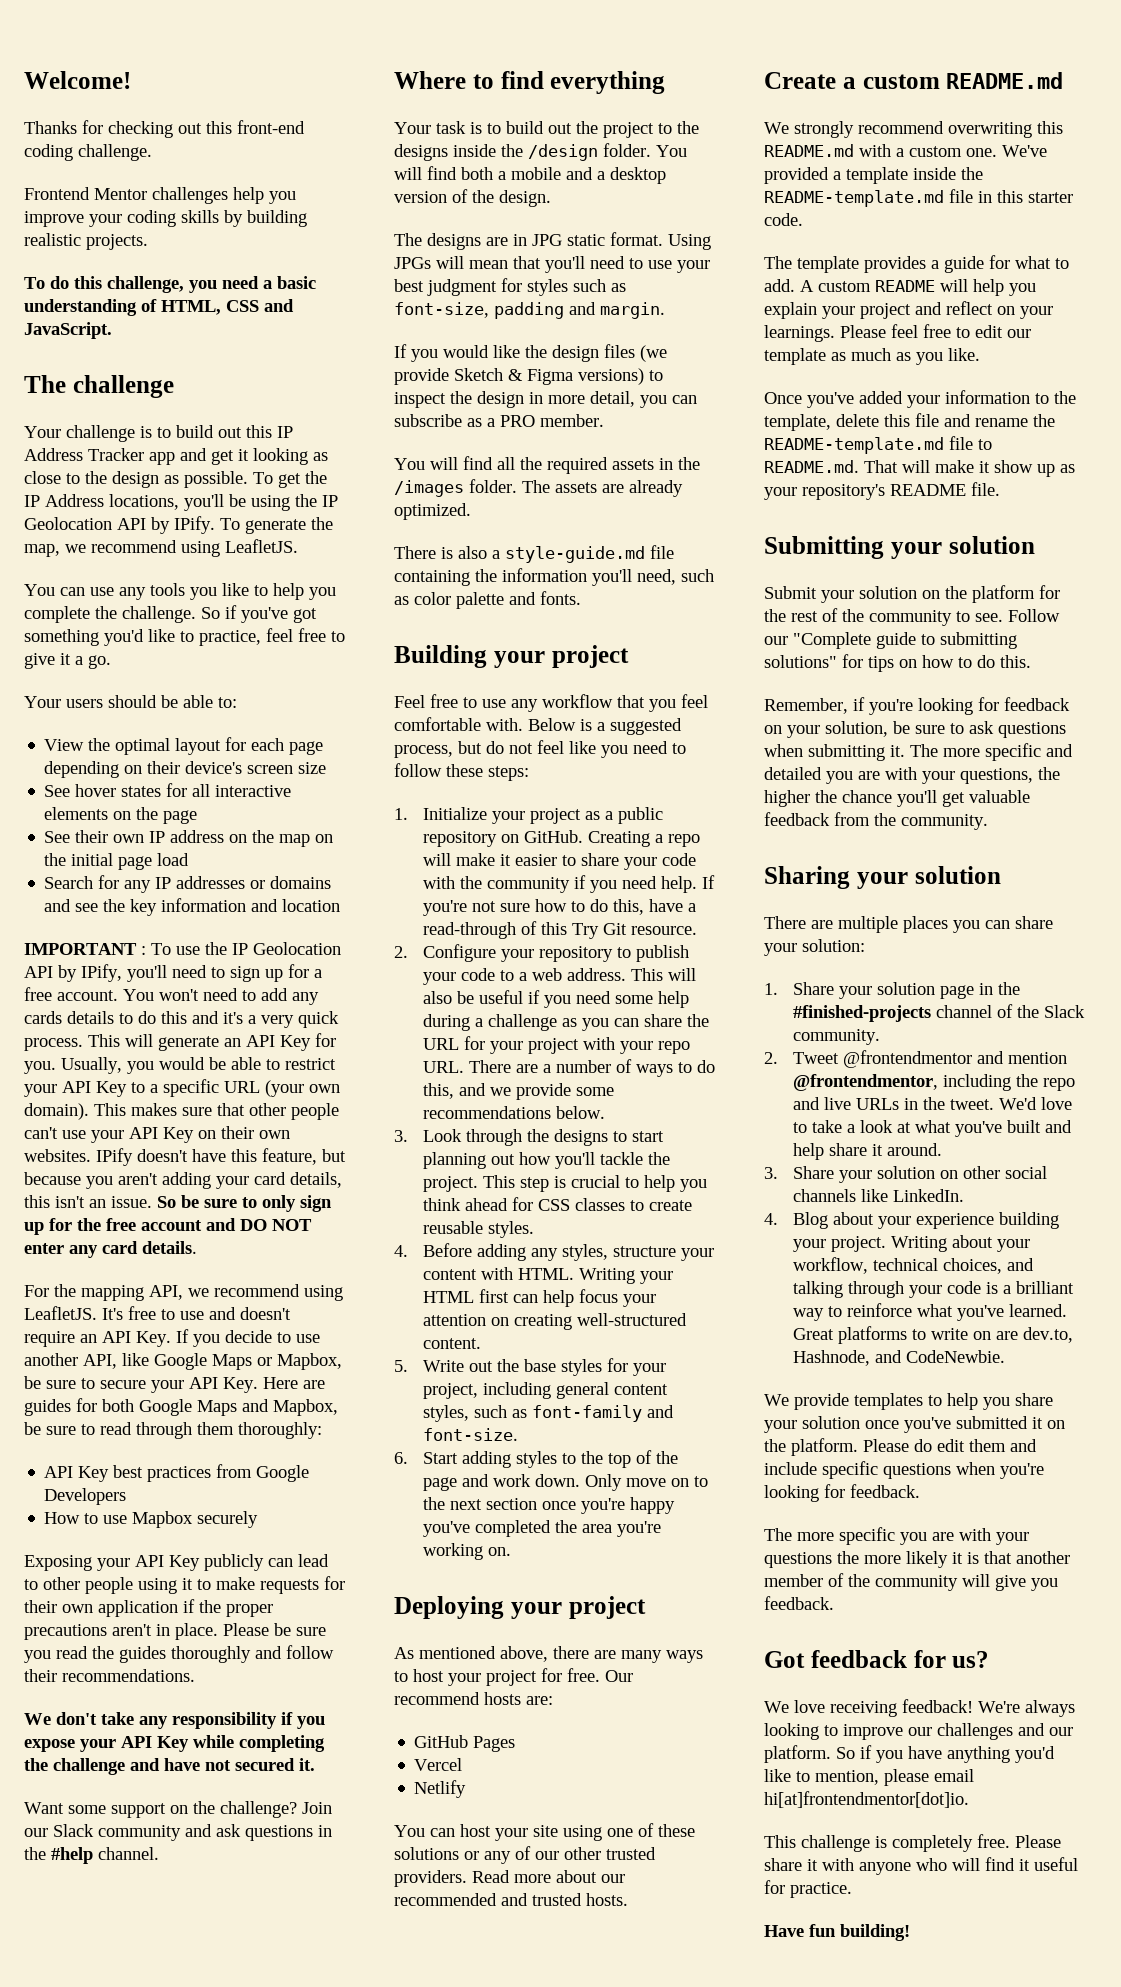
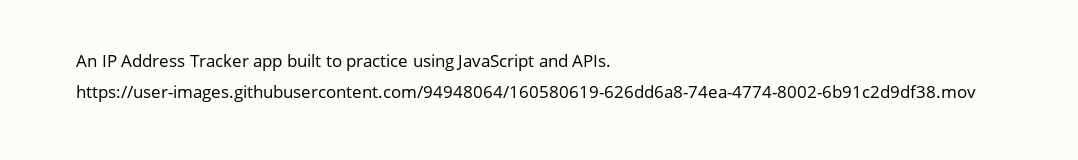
- Welcome!
- Thanks for checking out this front-end coding challenge.
- Frontend Mentor challenges help you improve your coding skills by building realistic projects.
- To do this challenge, you need a basic understanding of HTML, CSS and JavaScript.
- The challenge
- Your challenge is to build out this IP Address Tracker app and get it looking as close to the design as possible. To get the IP Address locations, you'll be using the IP Geolocation API by IPify. To generate the map, we recommend using LeafletJS.
- You can use any tools you like to help you complete the challenge. So if you've got something you'd like to practice, feel free to give it a go.
- Your users should be able to:
- View the optimal layout for each page depending on their device's screen size
- See hover states for all interactive elements on the page
- See their own IP address on the map on the initial page load
- Search for any IP addresses or domains and see the key information and location
- IMPORTANT : To use the IP Geolocation API by IPify, you'll need to sign up for a free account. You won't need to add any cards details to do this and it's a very quick process. This will generate an API Key for you. Usually, you would be able to restrict your API Key to a specific URL (your own domain). This makes sure that other people can't use your API Key on their own websites. IPify doesn't have this feature, but because you aren't adding your card details, this isn't an issue. So be sure to only sign up for the free account and DO NOT enter any card details.
- For the mapping API, we recommend using LeafletJS. It's free to use and doesn't require an API Key. If you decide to use another API, like Google Maps or Mapbox, be sure to secure your API Key. Here are guides for both Google Maps and Mapbox, be sure to read through them thoroughly:
- API Key best practices from Google Developers
- How to use Mapbox securely
- Exposing your API Key publicly can lead to other people using it to make requests for their own application if the proper precautions aren't in place. Please be sure you read the guides thoroughly and follow their recommendations.
- We don't take any responsibility if you expose your API Key while completing the challenge and have not secured it.
- Want some support on the challenge? Join our Slack community and ask questions in the #help channel.
- Where to find everything
- Your task is to build out the project to the designs inside the /design folder. You will find both a mobile and a desktop version of the design.
- The designs are in JPG static format. Using JPGs will mean that you'll need to use your best judgment for styles such as font-size, padding and margin.
- If you would like the design files (we provide Sketch & Figma versions) to inspect the design in more detail, you can subscribe as a PRO member.
- You will find all the required assets in the /images folder. The assets are already optimized.
- There is also a style-guide.md file containing the information you'll need, such as color palette and fonts.
- Building your project
- Feel free to use any workflow that you feel comfortable with. Below is a suggested process, but do not feel like you need to follow these steps:
- 1. Initialize your project as a public repository on GitHub. Creating a repo will make it easier to share your code with the community if you need help. If you're not sure how to do this, have a read-through of this Try Git resource.
- 2. Configure your repository to publish your code to a web address. This will also be useful if you need some help during a challenge as you can share the URL for your project with your repo URL. There are a number of ways to do this, and we provide some recommendations below.
- 3. Look through the designs to start planning out how you'll tackle the project. This step is crucial to help you think ahead for CSS classes to create reusable styles.
- 4. Before adding any styles, structure your content with HTML. Writing your HTML first can help focus your attention on creating well-structured content.
- 5. Write out the base styles for your project, including general content styles, such as font-family and font-size.
- 6. Start adding styles to the top of the page and work down. Only move on to the next section once you're happy you've completed the area you're working on.
- Deploying your project
- As mentioned above, there are many ways to host your project for free. Our recommend hosts are:
- GitHub Pages
- Vercel
- Netlify
- You can host your site using one of these solutions or any of our other trusted providers. Read more about our recommended and trusted hosts.
- Create a custom README.md
- We strongly recommend overwriting this README.md with a custom one. We've provided a template inside the README-template.md file in this starter code.
- The template provides a guide for what to add. A custom README will help you explain your project and reflect on your learnings. Please feel free to edit our template as much as you like.
- Once you've added your information to the template, delete this file and rename the README-template.md file to README.md. That will make it show up as your repository's README file.
- Submitting your solution
- Submit your solution on the platform for the rest of the community to see. Follow our "Complete guide to submitting solutions" for tips on how to do this.
- Remember, if you're looking for feedback on your solution, be sure to ask questions when submitting it. The more specific and detailed you are with your questions, the higher the chance you'll get valuable feedback from the community.
- Sharing your solution
- There are multiple places you can share your solution:
- 1. Share your solution page in the #finished-projects channel of the Slack community.
- 2. Tweet @frontendmentor and mention @frontendmentor, including the repo and live URLs in the tweet. We'd love to take a look at what you've built and help share it around.
- 3. Share your solution on other social channels like LinkedIn.
- 4. Blog about your experience building your project. Writing about your workflow, technical choices, and talking through your code is a brilliant way to reinforce what you've learned. Great platforms to write on are dev.to, Hashnode, and CodeNewbie.
- We provide templates to help you share your solution once you've submitted it on the platform. Please do edit them and include specific questions when you're looking for feedback.
- The more specific you are with your questions the more likely it is that another member of the community will give you feedback.
- Got feedback for us?
- We love receiving feedback! We're always looking to improve our challenges and our platform. So if you have anything you'd like to mention, please email hi[at]frontendmentor[dot]io.
- This challenge is completely free. Please share it with anyone who will find it useful for practice.
- Have fun building!
+ An IP Address Tracker app built to practice using JavaScript and APIs.
+ https://user-images.githubusercontent.com/94948064/160580619-626dd6a8-74ea-4774-8002-6b91c2d9df38.mov

